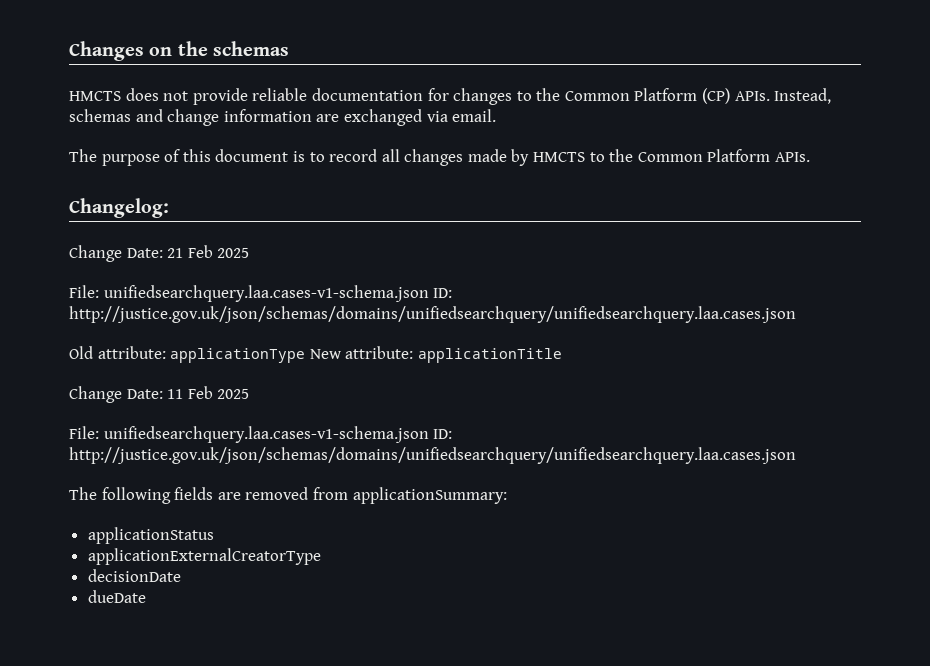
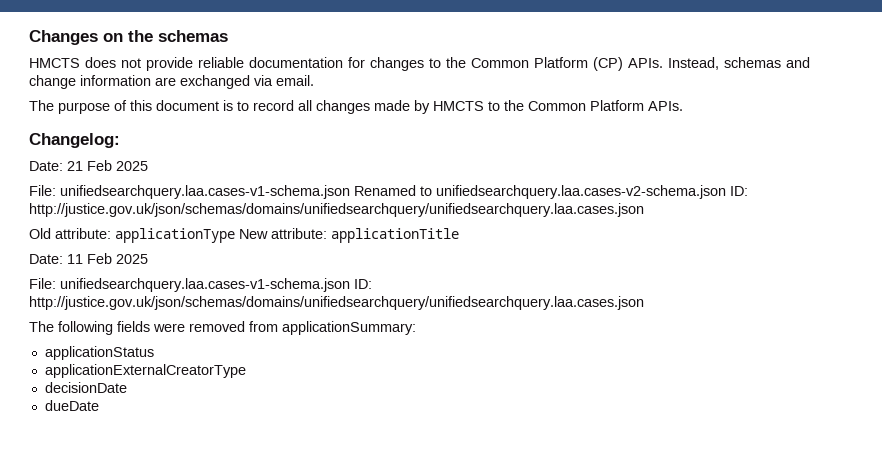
- Change Date: 21 Feb 2025
- File: unifiedsearchquery.laa.cases-v1-schema.json ID: http://justice.gov.uk/json/schemas/domains/unifiedsearchquery/unifiedsearchquery.laa.cases.json
+ Date: 21 Feb 2025
+ File: unifiedsearchquery.laa.cases-v1-schema.json Renamed to unifiedsearchquery.laa.cases-v2-schema.json ID: http://justice.gov.uk/json/schemas/domains/unifiedsearchquery/unifiedsearchquery.laa.cases.json
- Change Date: 11 Feb 2025
+ Date: 11 Feb 2025
- The following fields are removed from applicationSummary:
+ The following fields were removed from applicationSummary:

